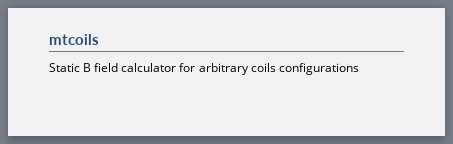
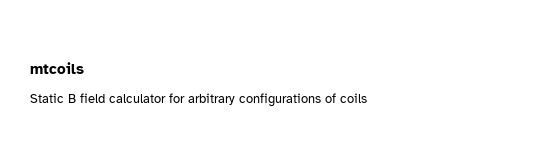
- Static B field calculator for arbitrary coils configurations
+ Static B field calculator for arbitrary configurations of coils

